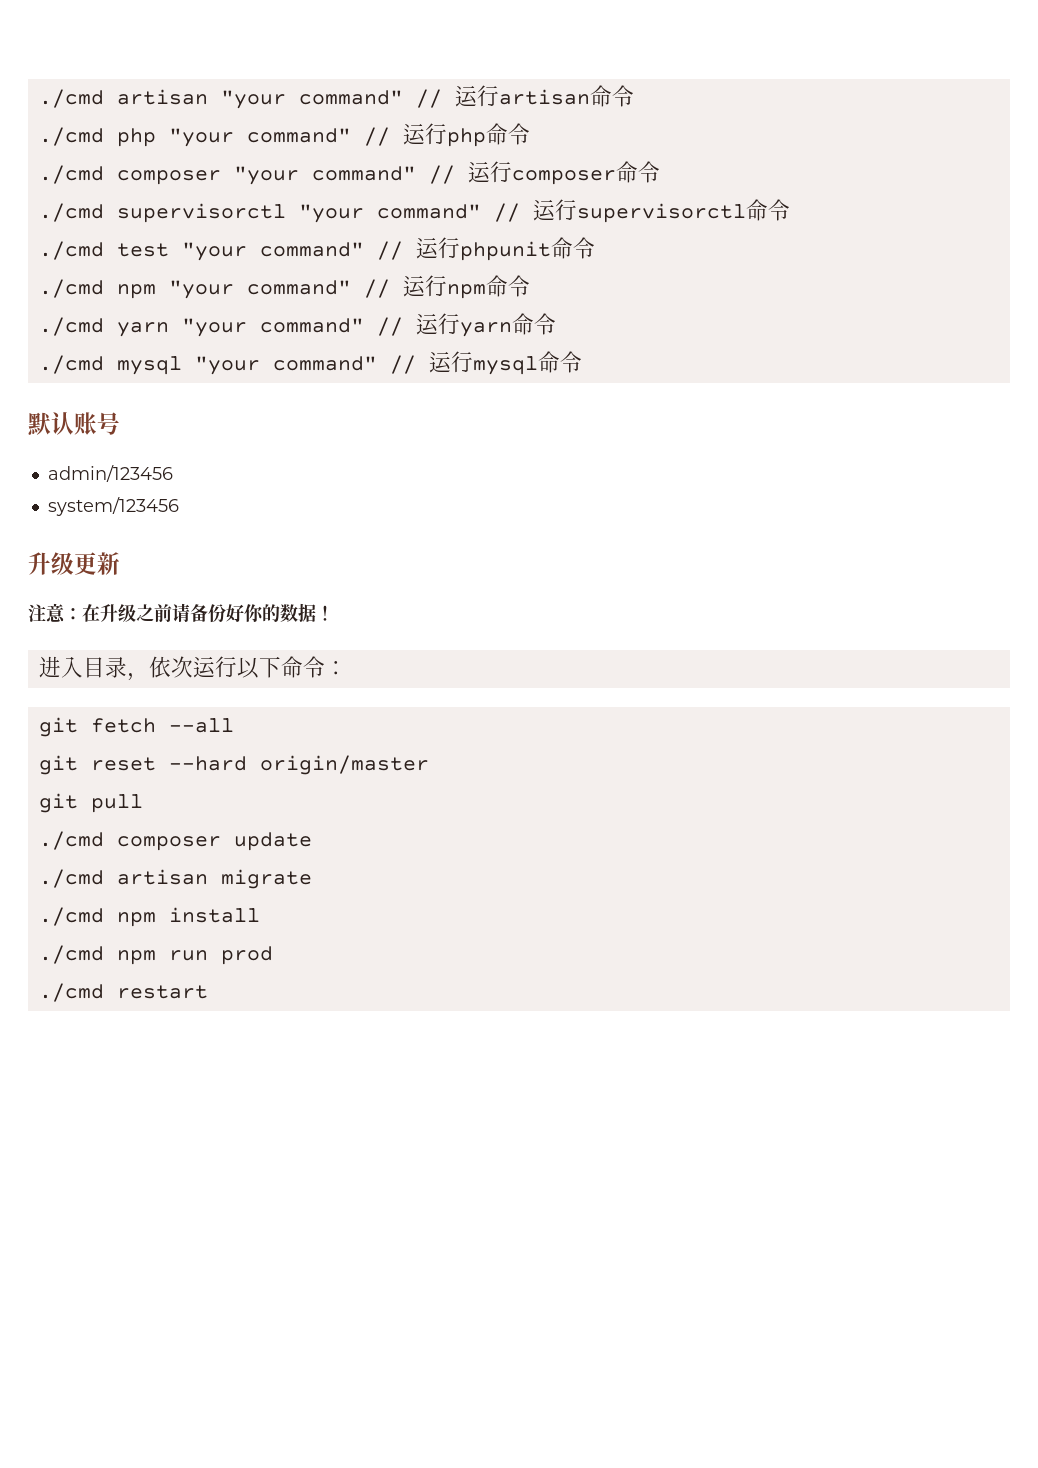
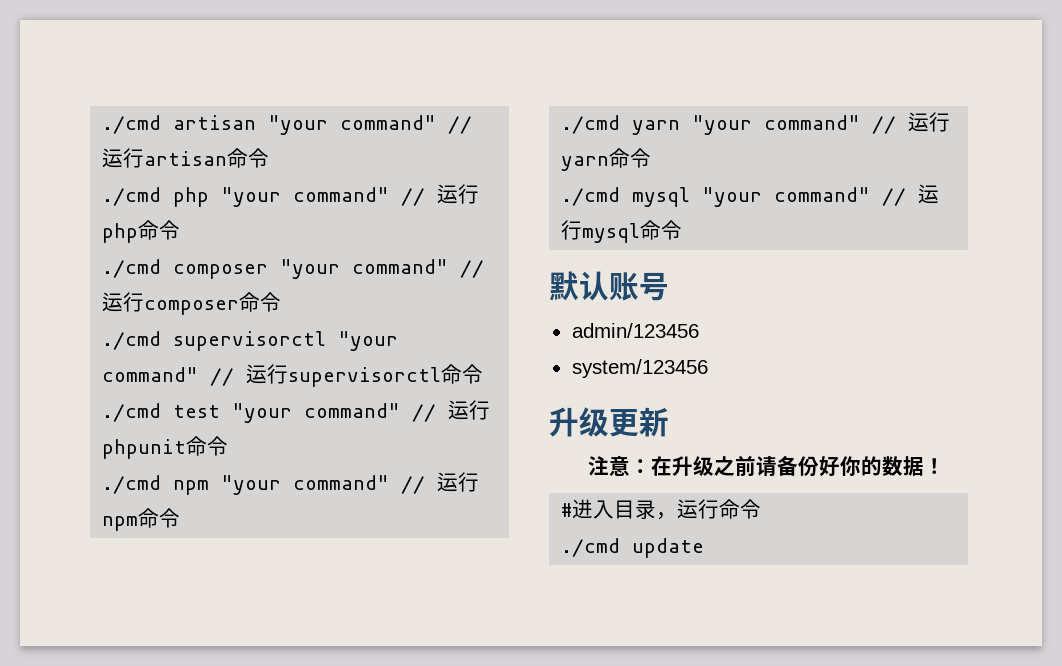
- 进入目录，依次运行以下命令：
- git fetch --all
- git reset --hard origin/master
- git pull
- ./cmd composer update
+ #进入目录，运行命令
+ ./cmd update
- ./cmd artisan migrate
- ./cmd npm install
- ./cmd npm run prod
- ./cmd restart

